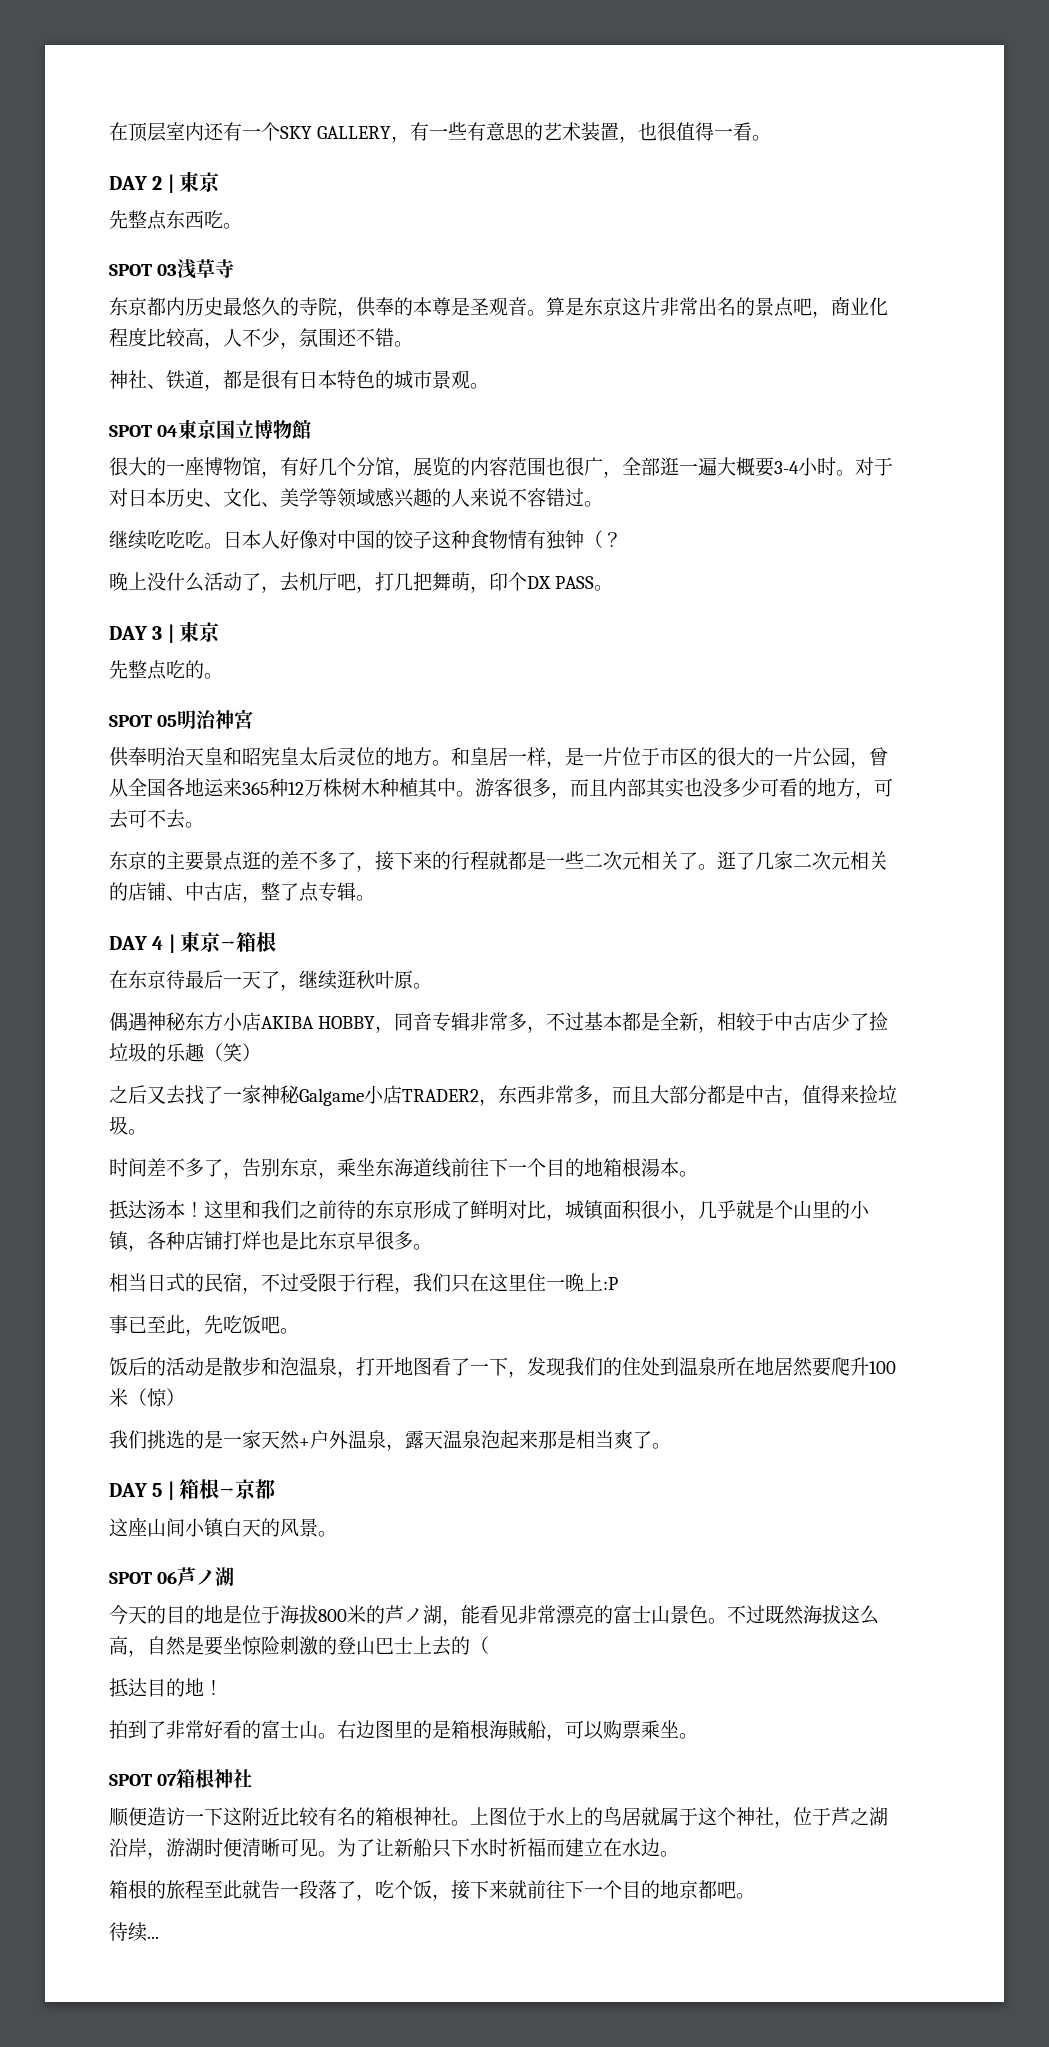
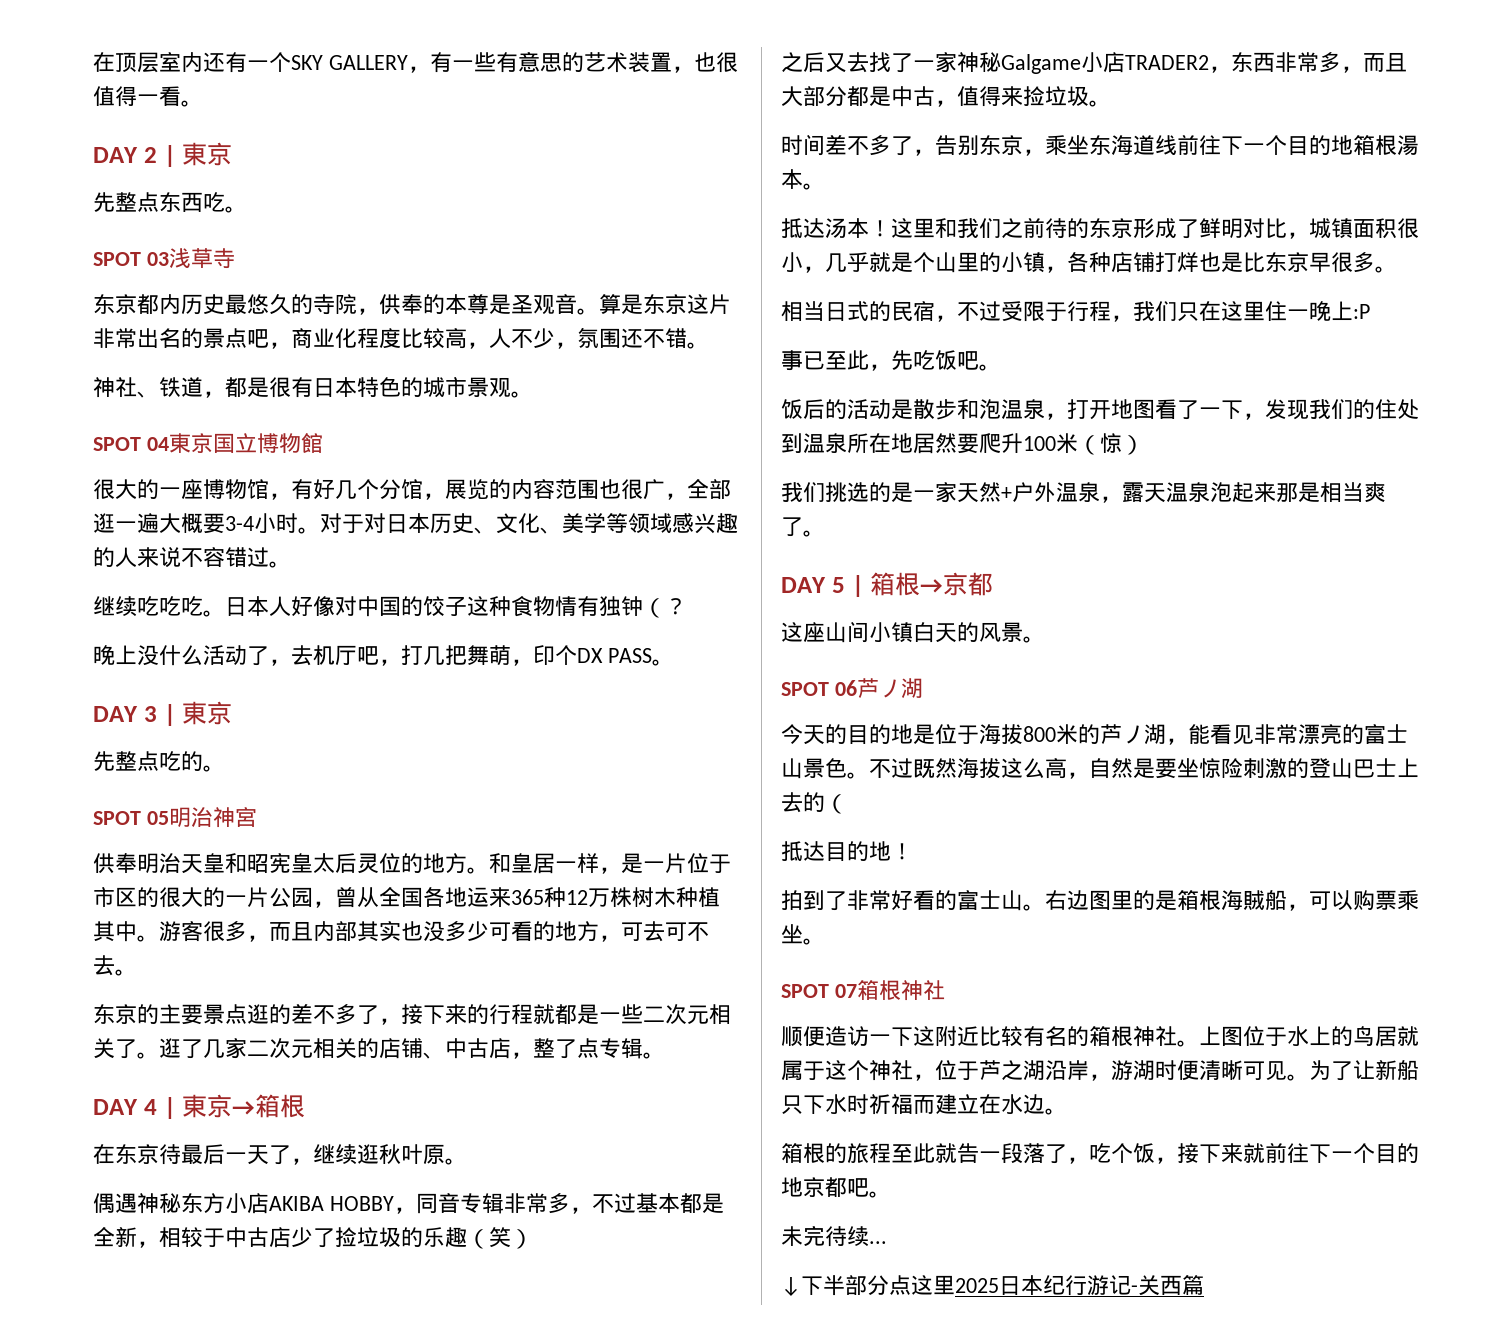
- 待续...
+ 未完待续...
+ ↓下半部分点这里2025日本纪行游记-关西篇

